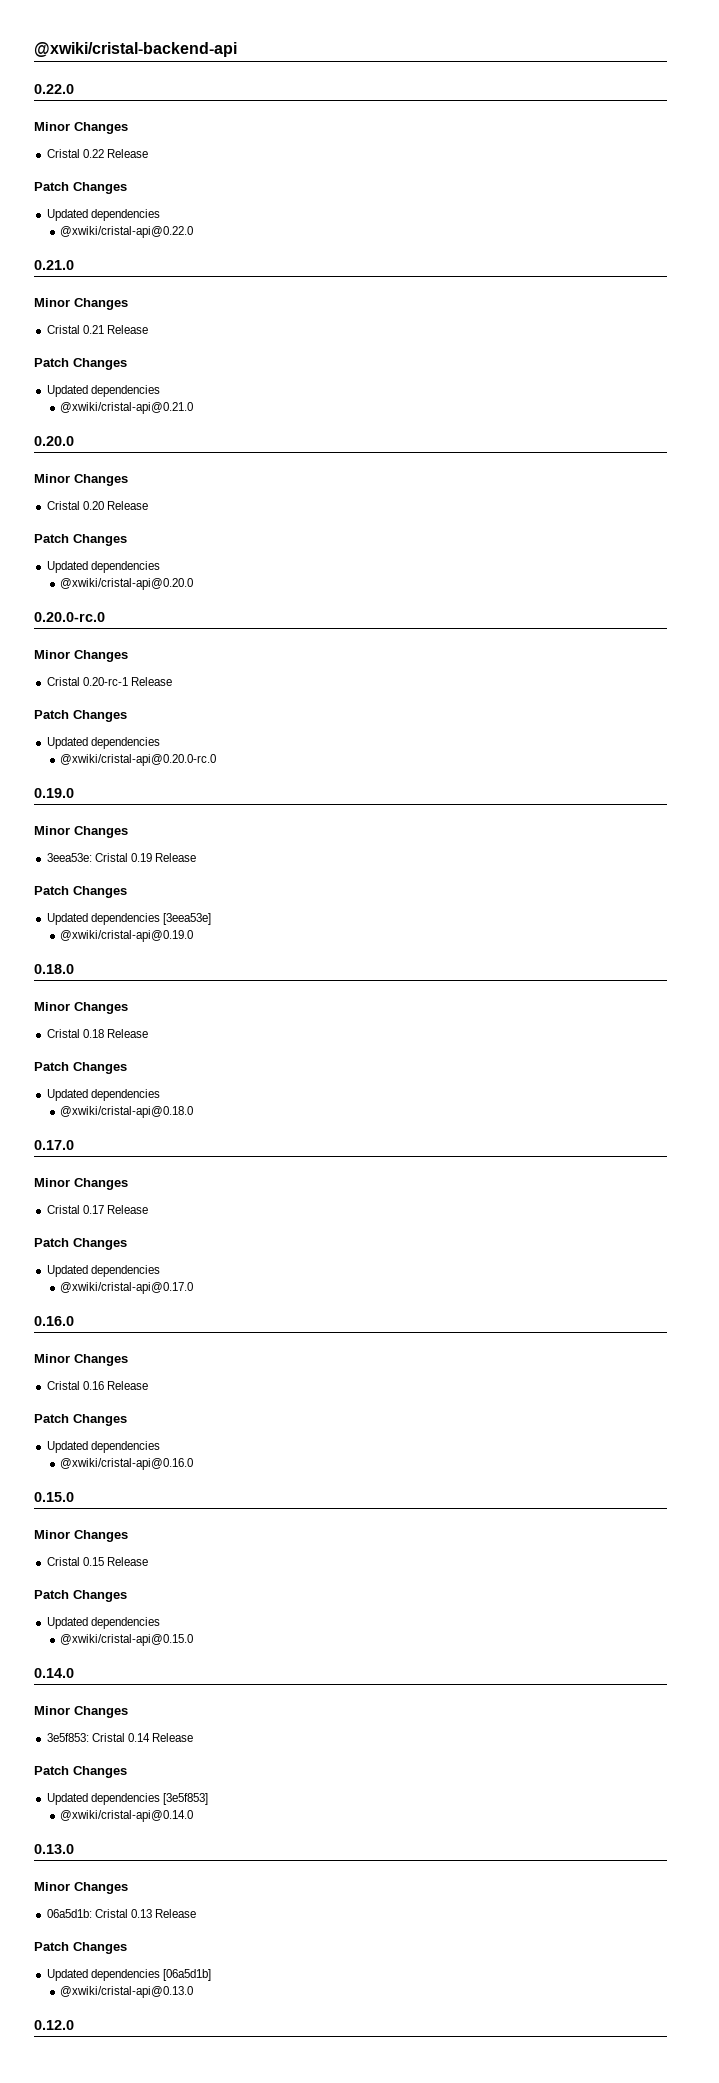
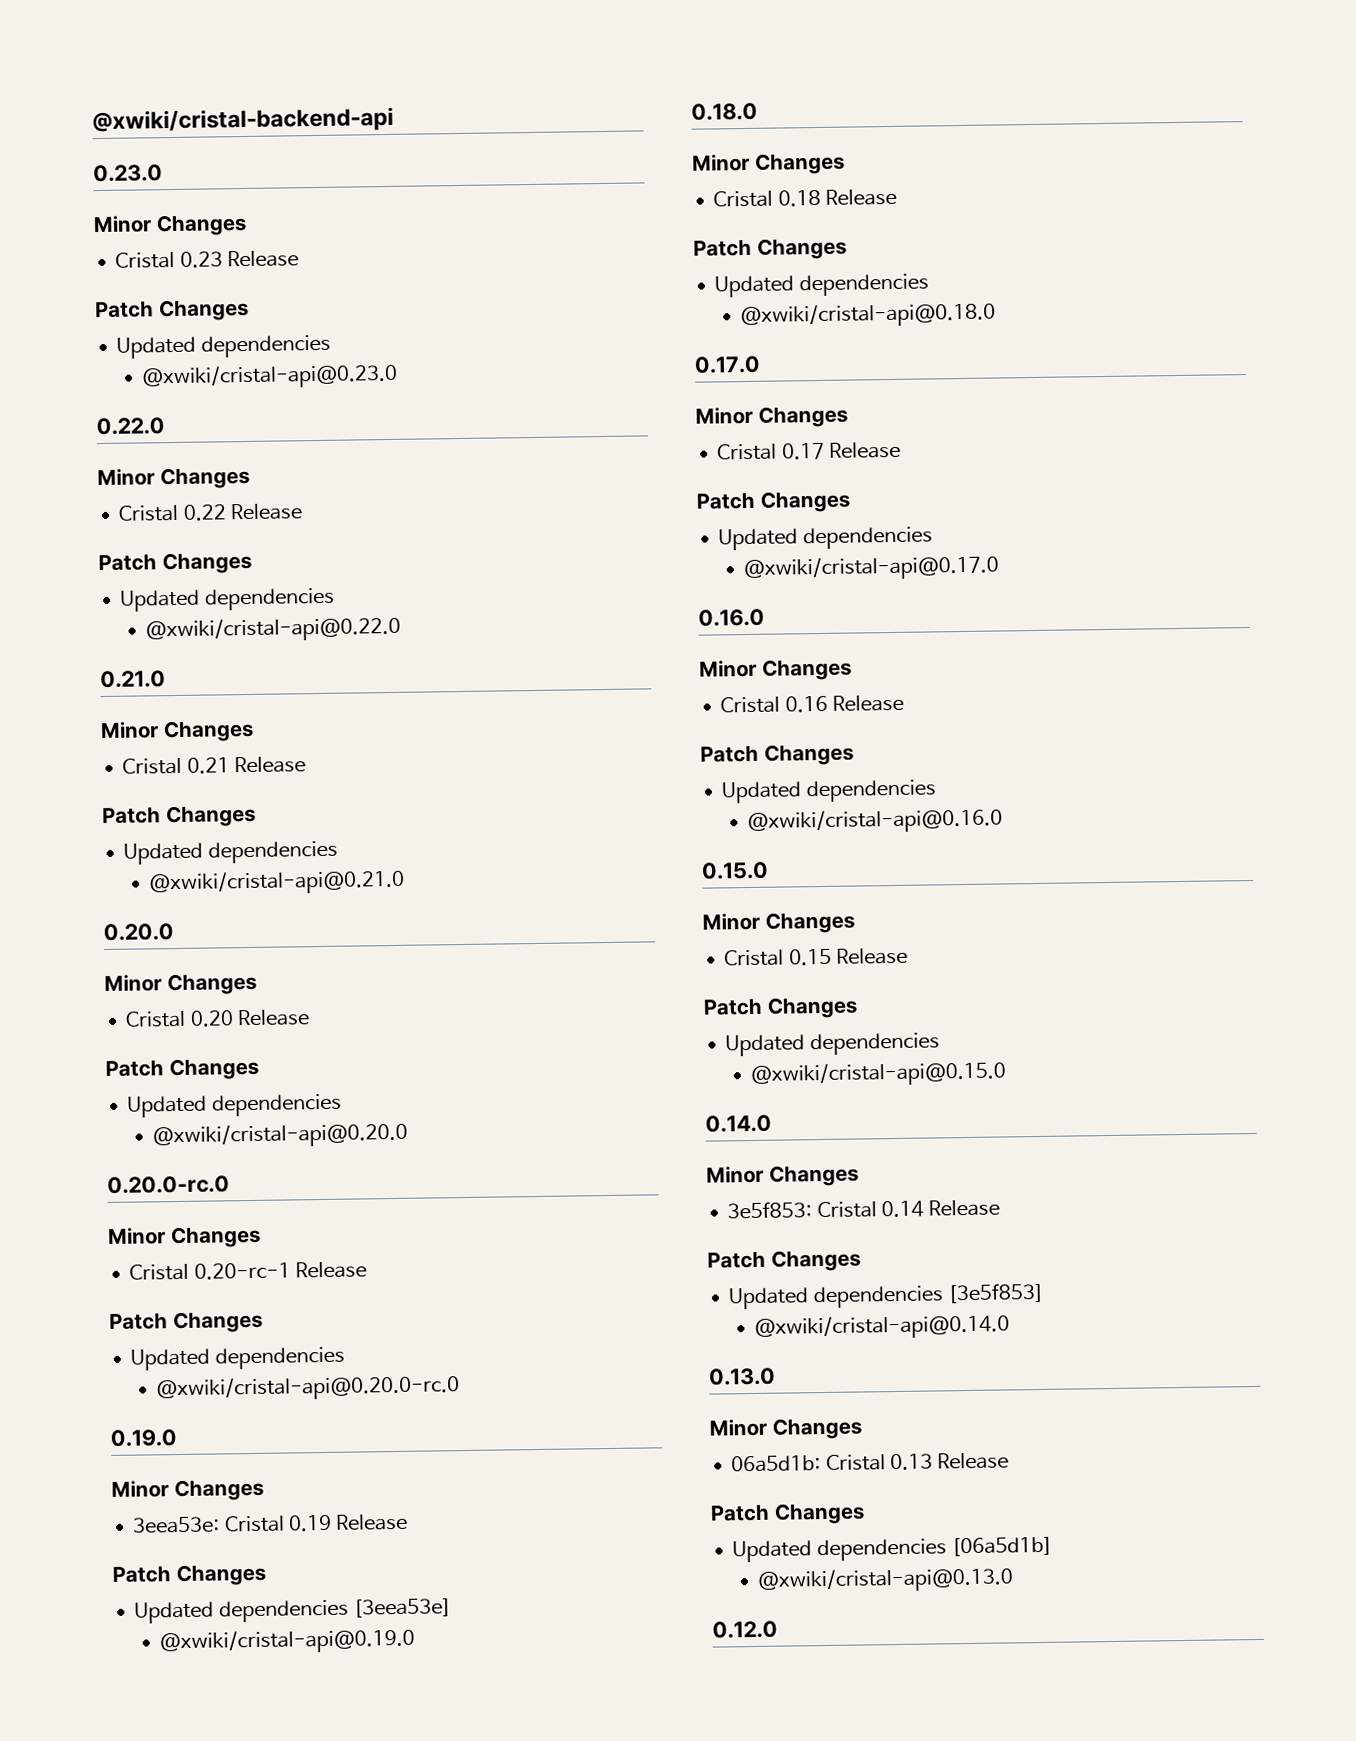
+ 0.23.0
+ Minor Changes
+ Cristal 0.23 Release
+ Patch Changes
+ Updated dependencies
+ @xwiki/cristal-api@0.23.0

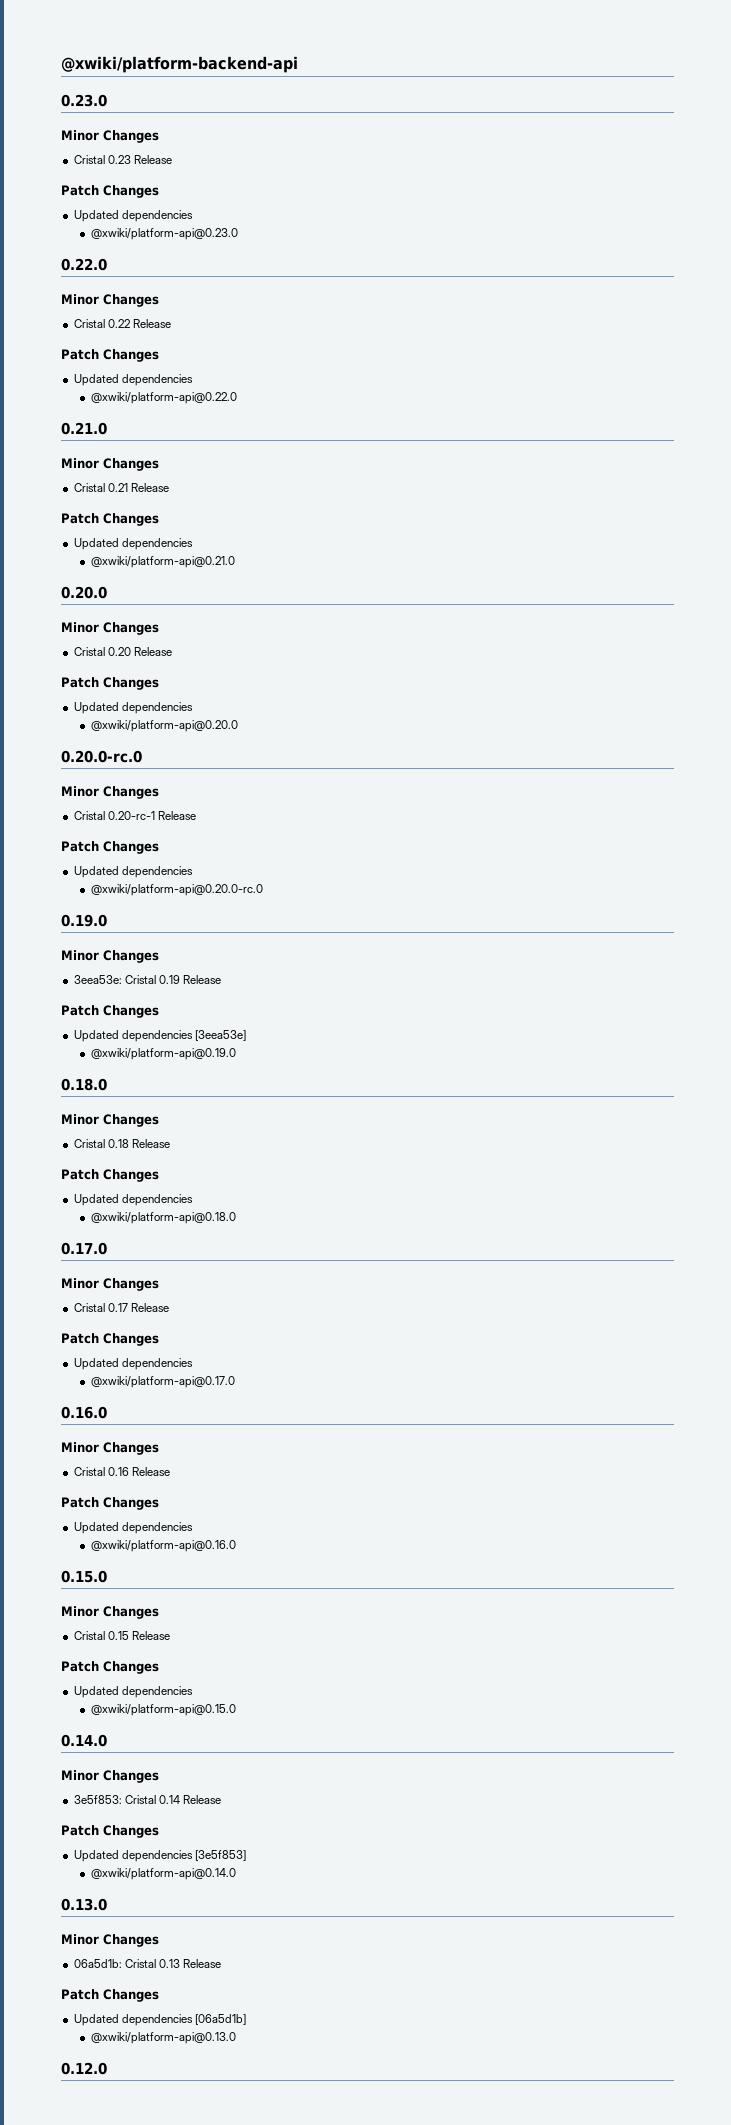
- @xwiki/cristal-backend-api
+ @xwiki/platform-backend-api
- @xwiki/cristal-api@0.23.0
+ @xwiki/platform-api@0.23.0
- @xwiki/cristal-api@0.22.0
+ @xwiki/platform-api@0.22.0
- @xwiki/cristal-api@0.21.0
+ @xwiki/platform-api@0.21.0
- @xwiki/cristal-api@0.20.0
+ @xwiki/platform-api@0.20.0
- @xwiki/cristal-api@0.20.0-rc.0
+ @xwiki/platform-api@0.20.0-rc.0
- @xwiki/cristal-api@0.19.0
+ @xwiki/platform-api@0.19.0
- @xwiki/cristal-api@0.18.0
+ @xwiki/platform-api@0.18.0
- @xwiki/cristal-api@0.17.0
+ @xwiki/platform-api@0.17.0
- @xwiki/cristal-api@0.16.0
+ @xwiki/platform-api@0.16.0
- @xwiki/cristal-api@0.15.0
+ @xwiki/platform-api@0.15.0
- @xwiki/cristal-api@0.14.0
+ @xwiki/platform-api@0.14.0
- @xwiki/cristal-api@0.13.0
+ @xwiki/platform-api@0.13.0

